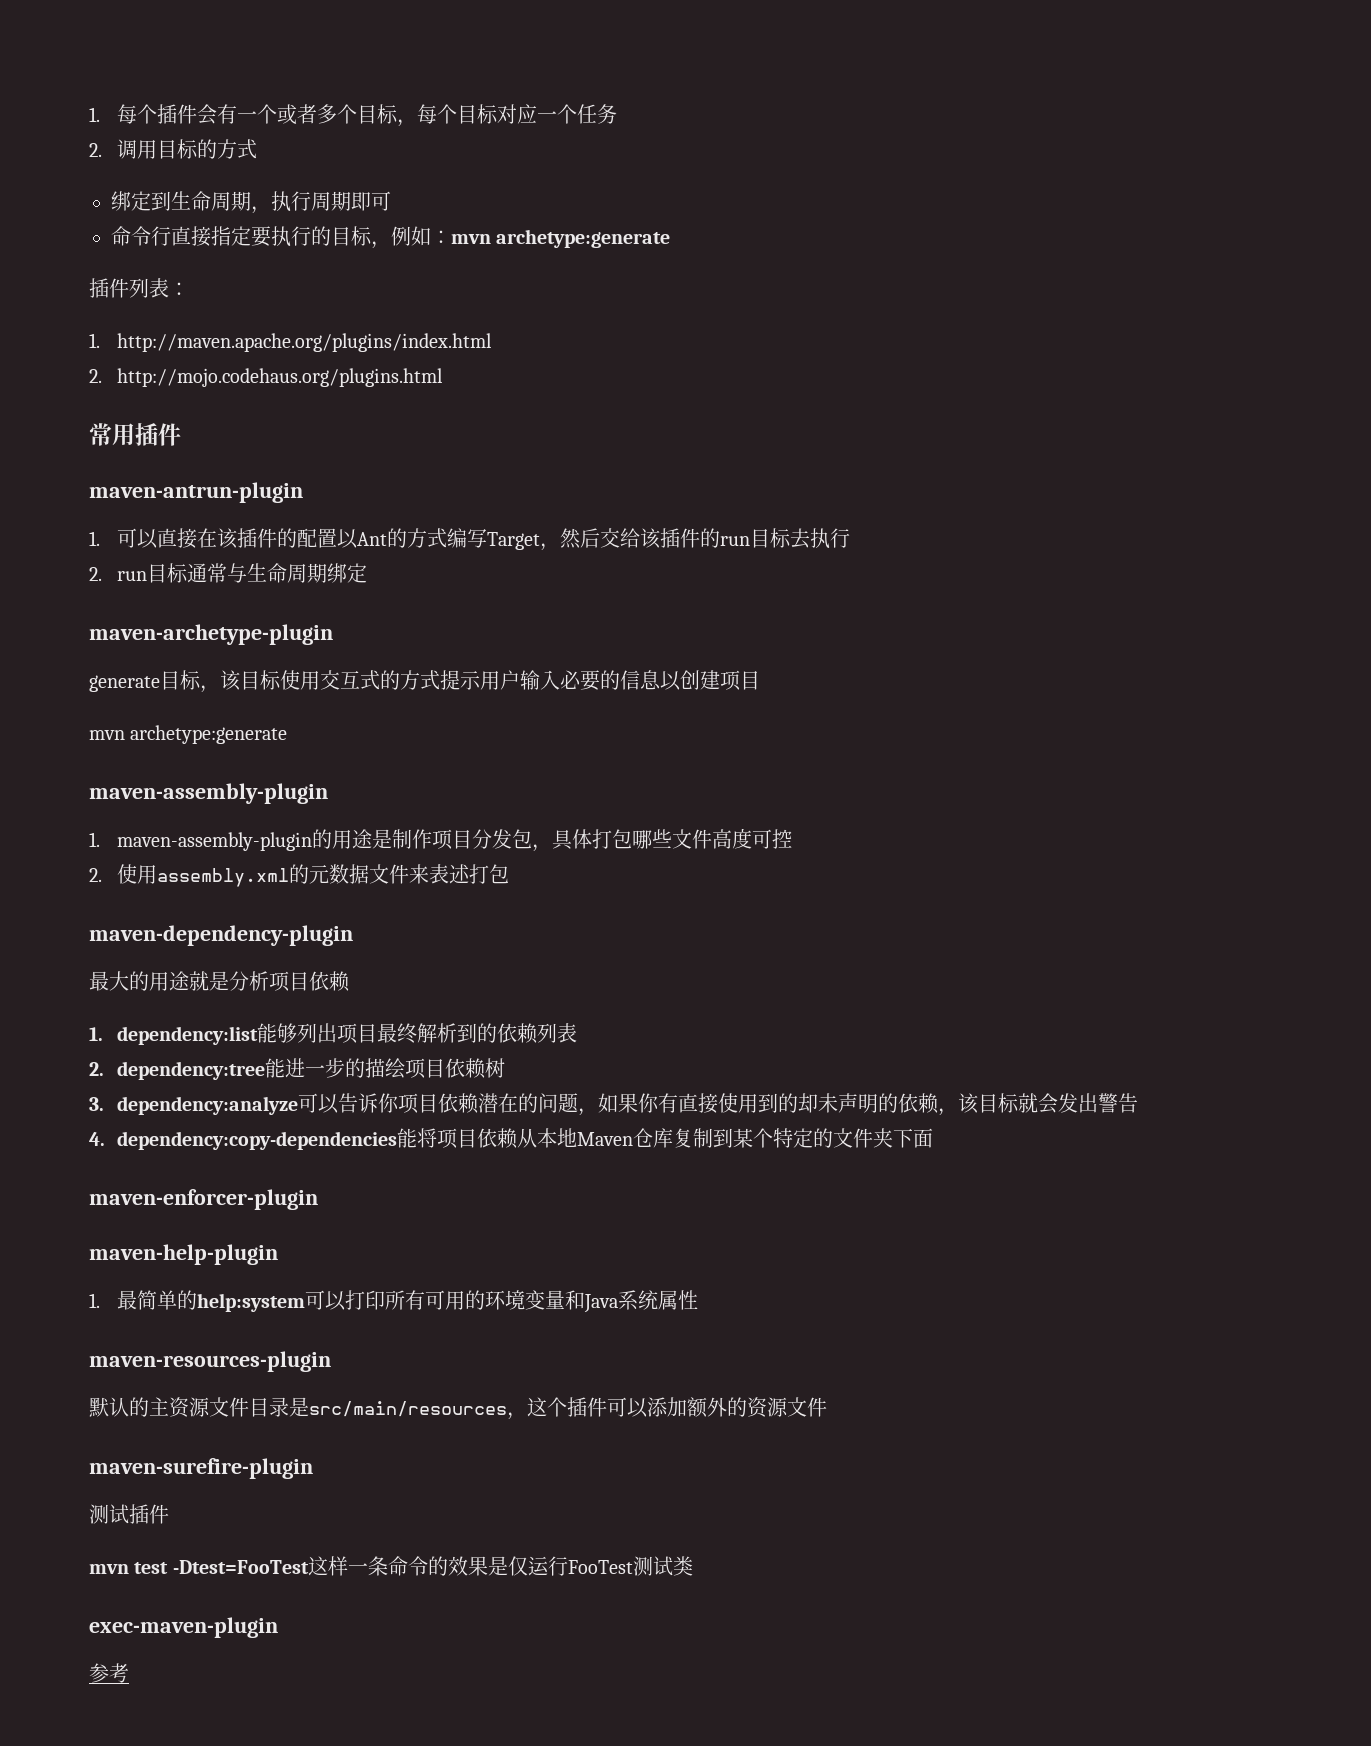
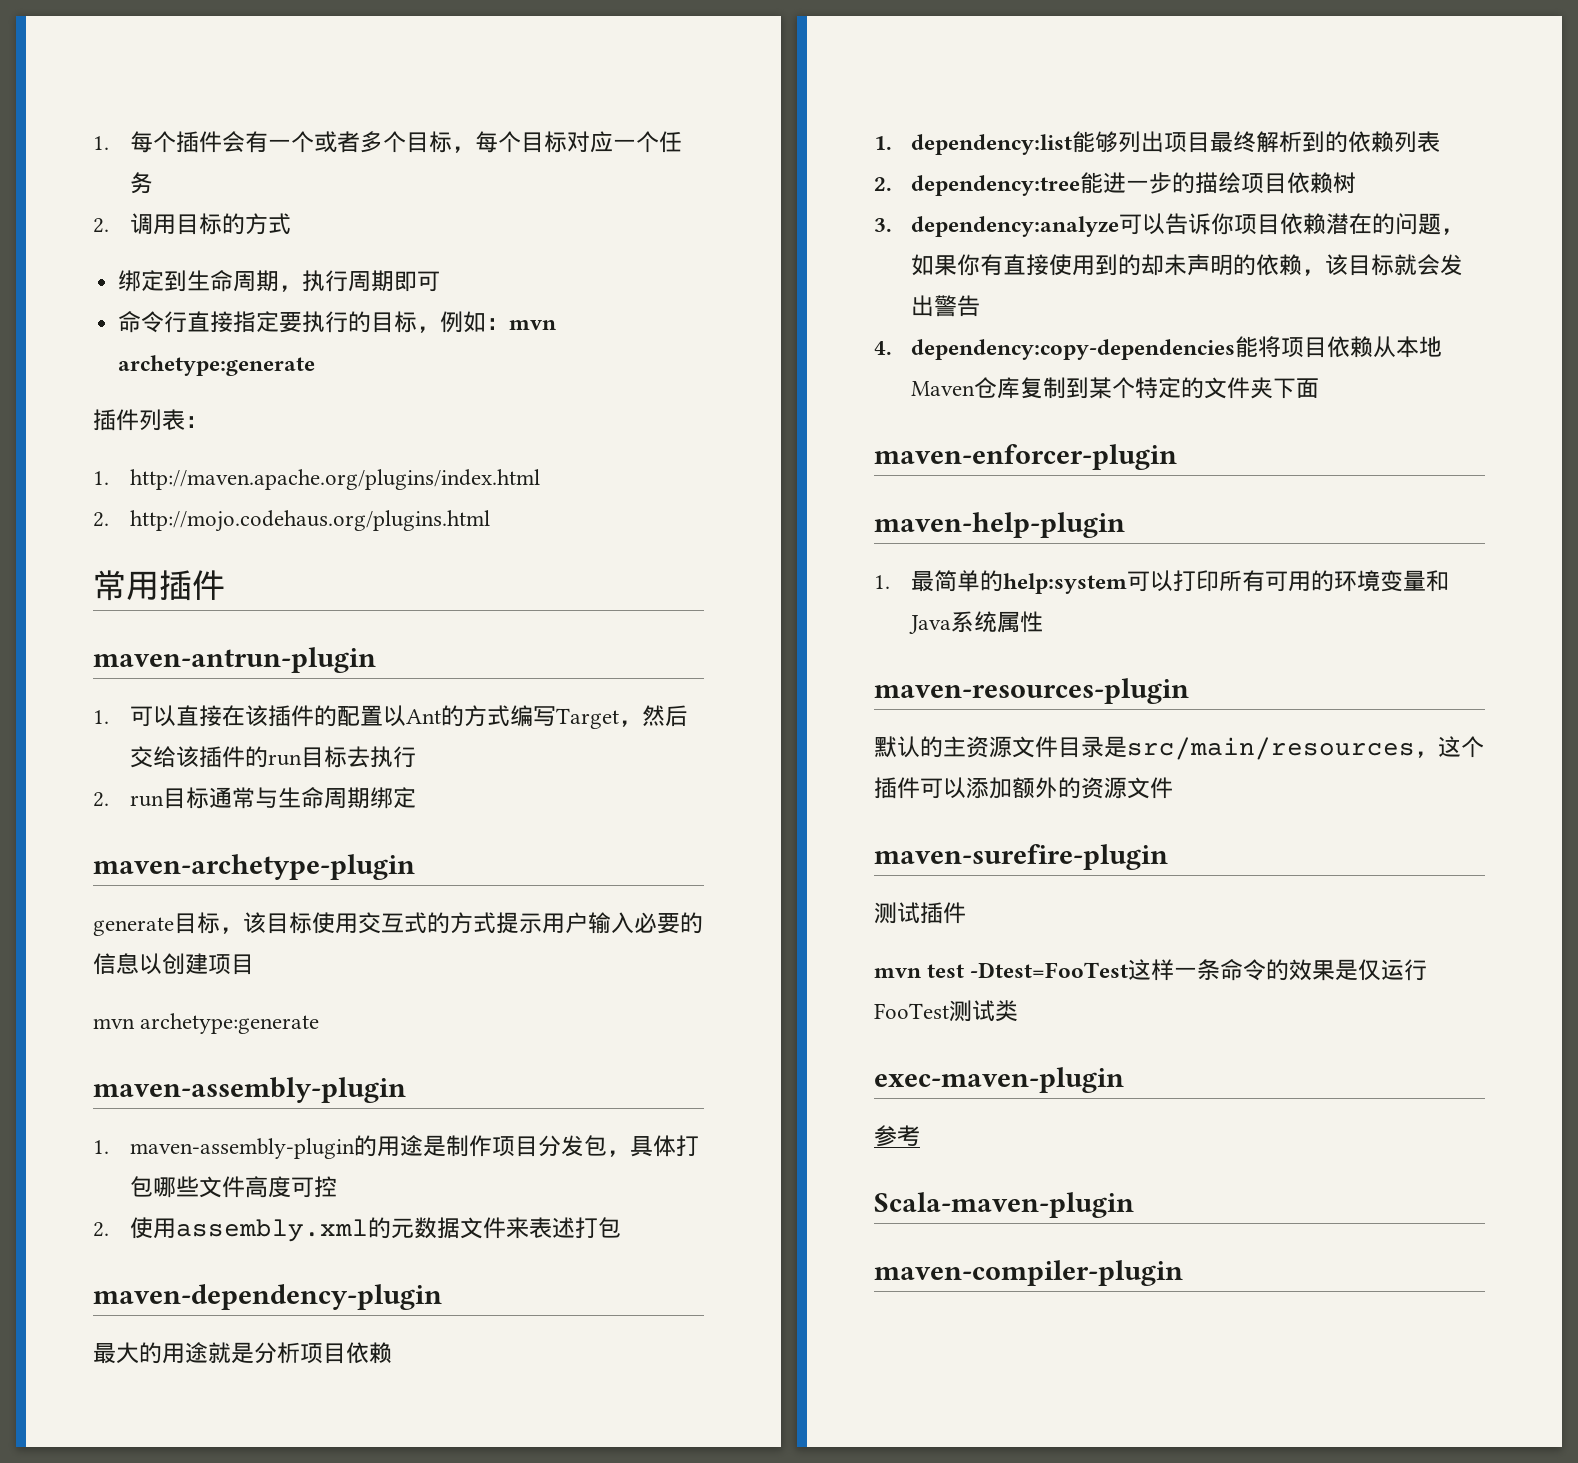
+ Scala-maven-plugin
+ maven-compiler-plugin

